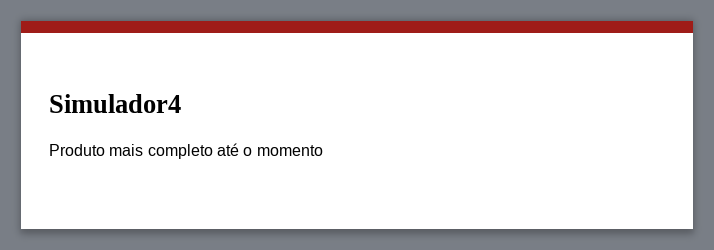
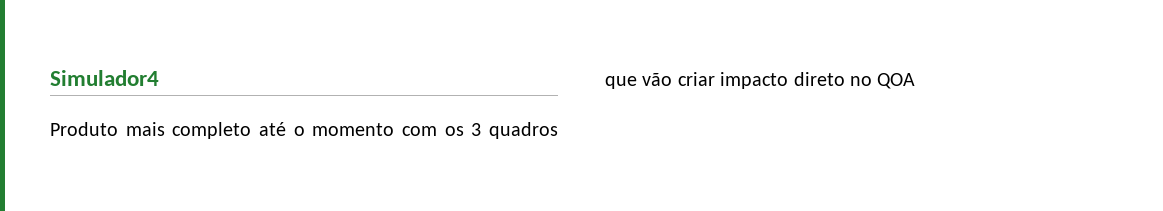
- Produto mais completo até o momento
+ Produto mais completo até o momento com os 3 quadros que vão criar impacto direto no QOA

